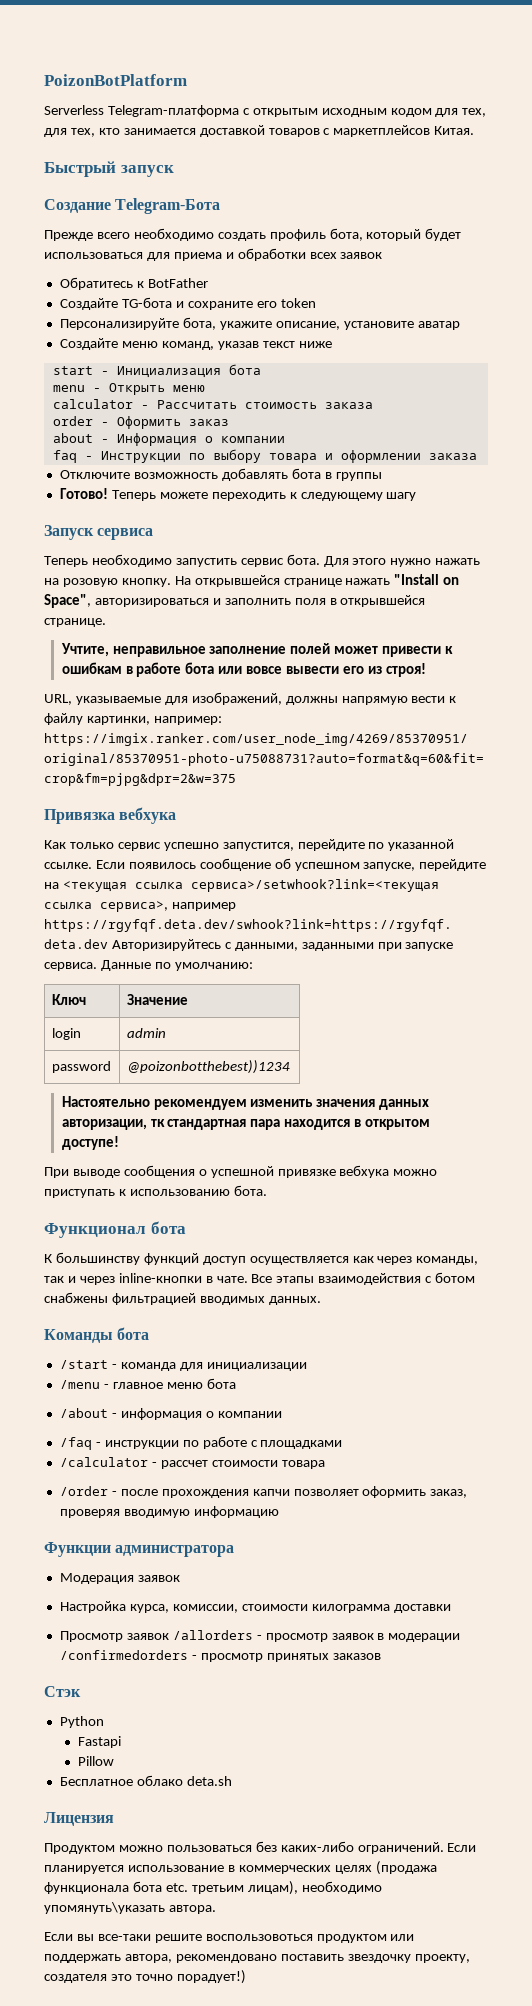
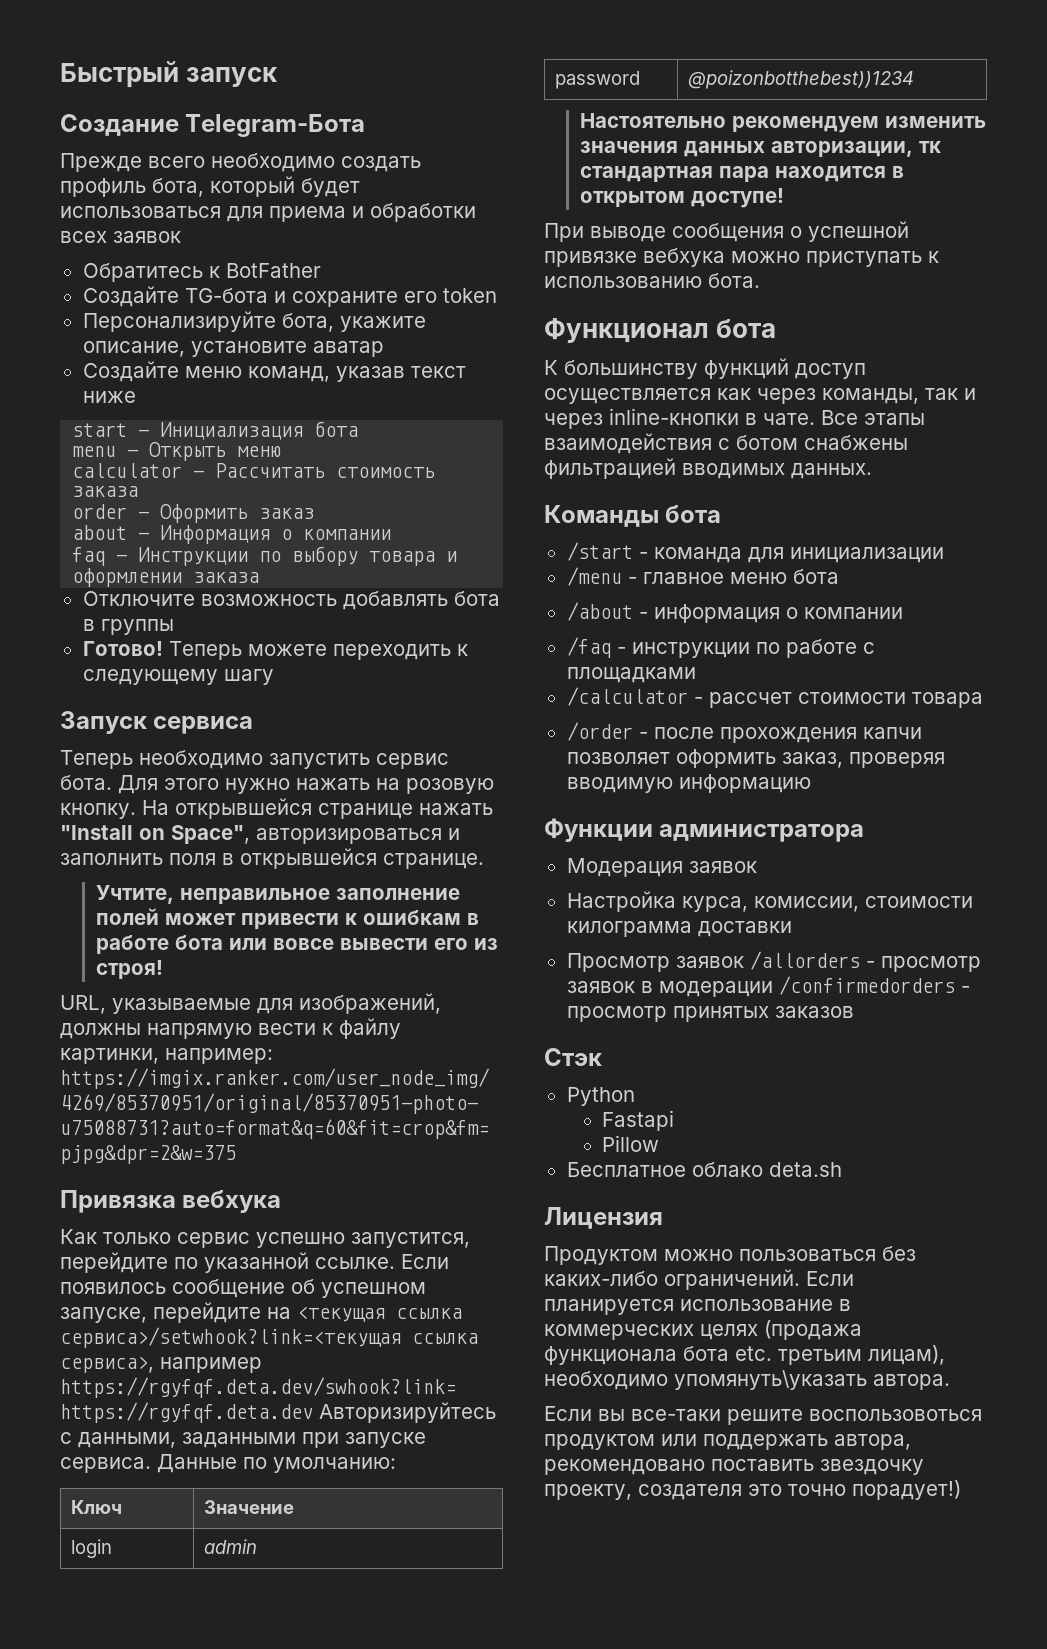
- PoizonBotPlatform
- Serverless Telegram-платформа с открытым исходным кодом для тех, для тех, кто занимается доставкой товаров с маркетплейсов Китая.

